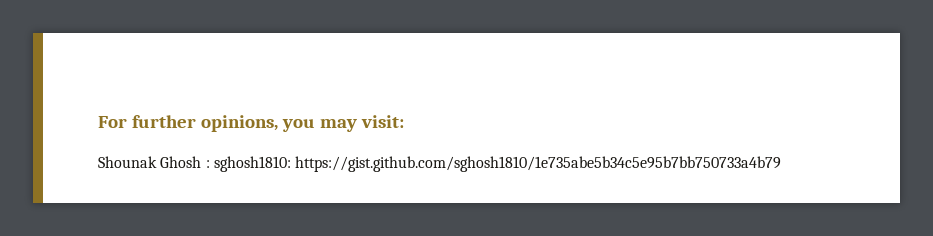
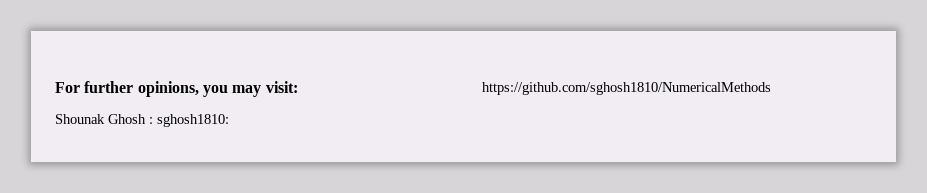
- Shounak Ghosh : sghosh1810: https://gist.github.com/sghosh1810/1e735abe5b34c5e95b7bb750733a4b79
+ Shounak Ghosh : sghosh1810: https://github.com/sghosh1810/NumericalMethods

